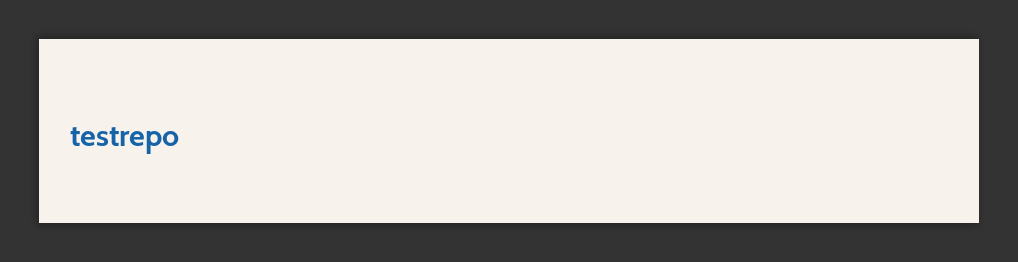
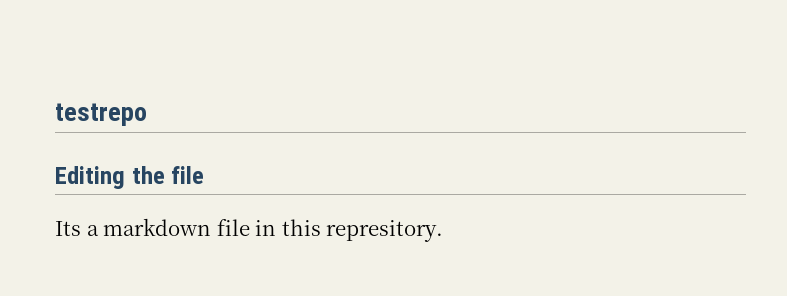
+ Editing the file
+ Its a markdown file in this represitory.

